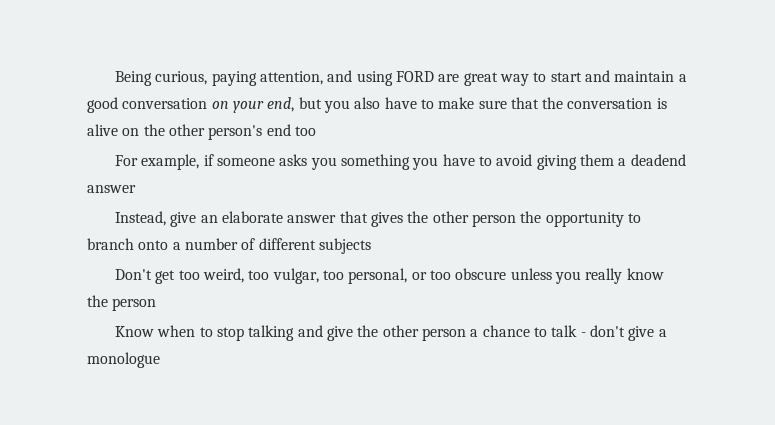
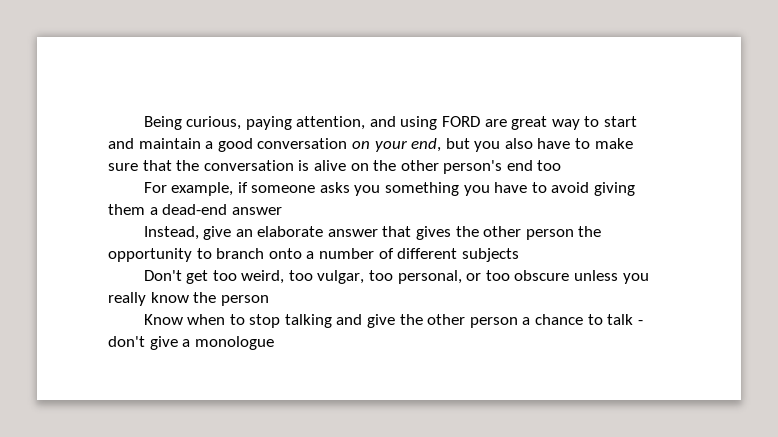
- For example, if someone asks you something you have to avoid giving them a deadend answer
+ For example, if someone asks you something you have to avoid giving them a dead-end answer

